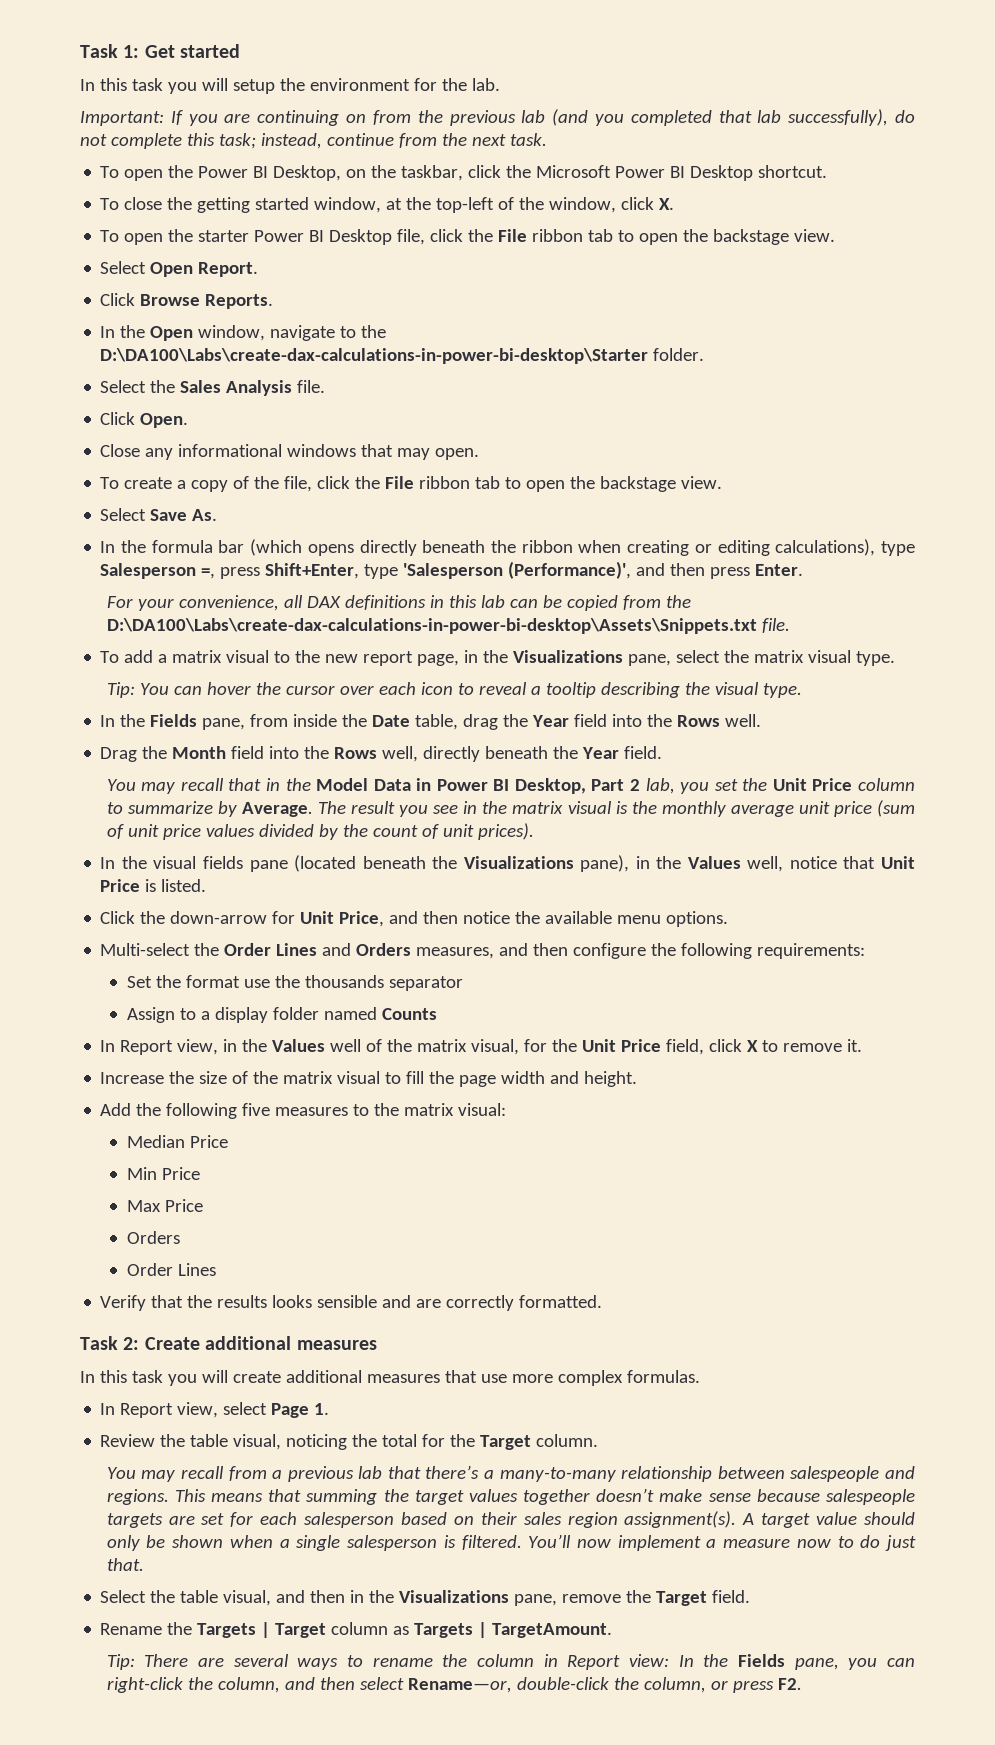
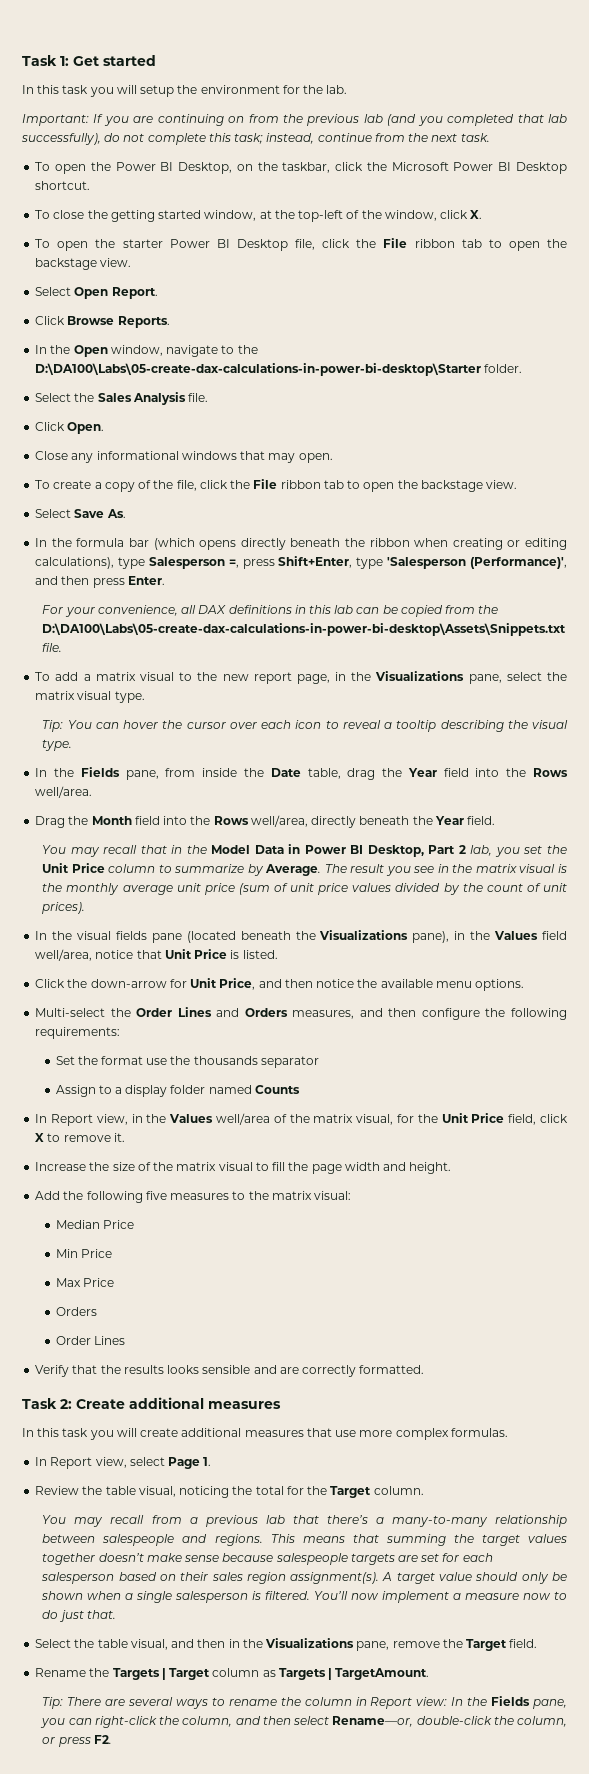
- In the Open window, navigate to the D:\DA100\Labs\create-dax-calculations-in-power-bi-desktop\Starter folder.
+ In the Open window, navigate to the D:\DA100\Labs\05-create-dax-calculations-in-power-bi-desktop\Starter folder.
- For your convenience, all DAX definitions in this lab can be copied from the D:\DA100\Labs\create-dax-calculations-in-power-bi-desktop\Assets\Snippets.txt file.
+ For your convenience, all DAX definitions in this lab can be copied from the D:\DA100\Labs\05-create-dax-calculations-in-power-bi-desktop\Assets\Snippets.txt file.
- In the Fields pane, from inside the Date table, drag the Year field into the Rows well.
+ In the Fields pane, from inside the Date table, drag the Year field into the Rows well/area.
- Drag the Month field into the Rows well, directly beneath the Year field.
+ Drag the Month field into the Rows well/area, directly beneath the Year field.
- In the visual fields pane (located beneath the Visualizations pane), in the Values well, notice that Unit Price is listed.
+ In the visual fields pane (located beneath the Visualizations pane), in the Values field well/area, notice that Unit Price is listed.
- In Report view, in the Values well of the matrix visual, for the Unit Price field, click X to remove it.
+ In Report view, in the Values well/area of the matrix visual, for the Unit Price field, click X to remove it.

